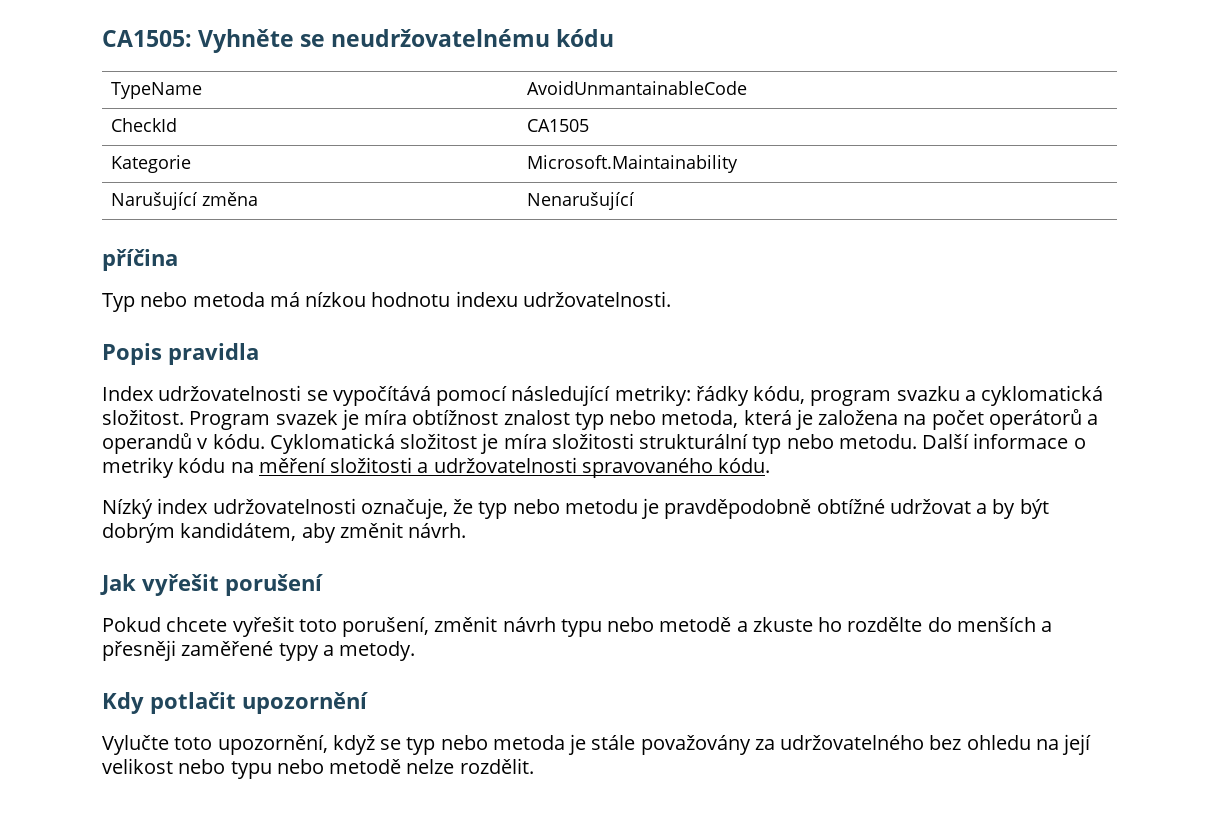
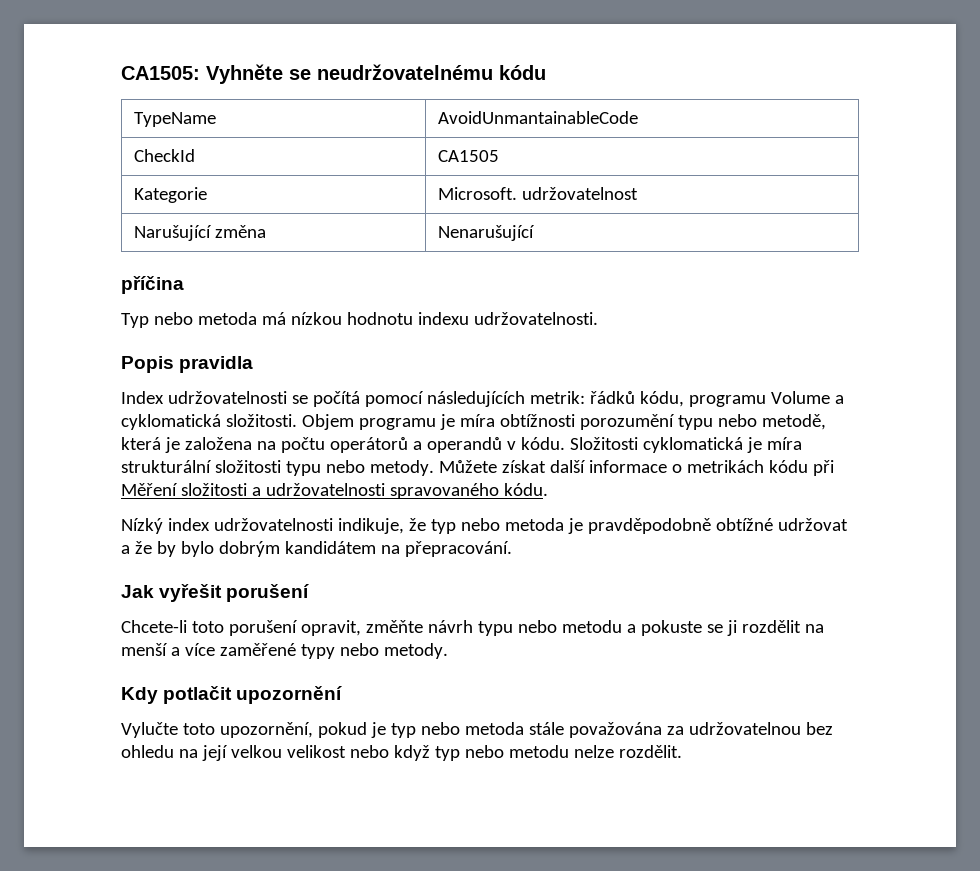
- Kategorie | Microsoft.Maintainability
+ Kategorie | Microsoft. udržovatelnost
- Index udržovatelnosti se vypočítává pomocí následující metriky: řádky kódu, program svazku a cyklomatická složitost. Program svazek je míra obtížnost znalost typ nebo metoda, která je založena na počet operátorů a operandů v kódu.
+ Index udržovatelnosti se počítá pomocí následujících metrik: řádků kódu, programu Volume a cyklomatická složitosti. Objem programu je míra obtížnosti porozumění typu nebo metodě, která je založena na počtu operátorů a operandů v kódu.
- Cyklomatická složitost je míra složitosti strukturální typ nebo metodu. Další informace o metriky kódu na měření složitosti a udržovatelnosti spravovaného kódu.
+ Složitosti cyklomatická je míra strukturální složitosti typu nebo metody. Můžete získat další informace o metrikách kódu při Měření složitosti a udržovatelnosti spravovaného kódu.
- Nízký index udržovatelnosti označuje, že typ nebo metodu je pravděpodobně obtížné udržovat a by být dobrým kandidátem, aby změnit návrh.
+ Nízký index udržovatelnosti indikuje, že typ nebo metoda je pravděpodobně obtížné udržovat a že by bylo dobrým kandidátem na přepracování.
  Jak vyřešit porušení
- Pokud chcete vyřešit toto porušení, změnit návrh typu nebo metodě a zkuste ho rozdělte do menších a přesněji zaměřené typy a metody.
+ Chcete-li toto porušení opravit, změňte návrh typu nebo metodu a pokuste se ji rozdělit na menší a více zaměřené typy nebo metody.
- Vylučte toto upozornění, když se typ nebo metoda je stále považovány za udržovatelného bez ohledu na její velikost nebo typu nebo metodě nelze rozdělit.
+ Vylučte toto upozornění, pokud je typ nebo metoda stále považována za udržovatelnou bez ohledu na její velkou velikost nebo když typ nebo metodu nelze rozdělit.

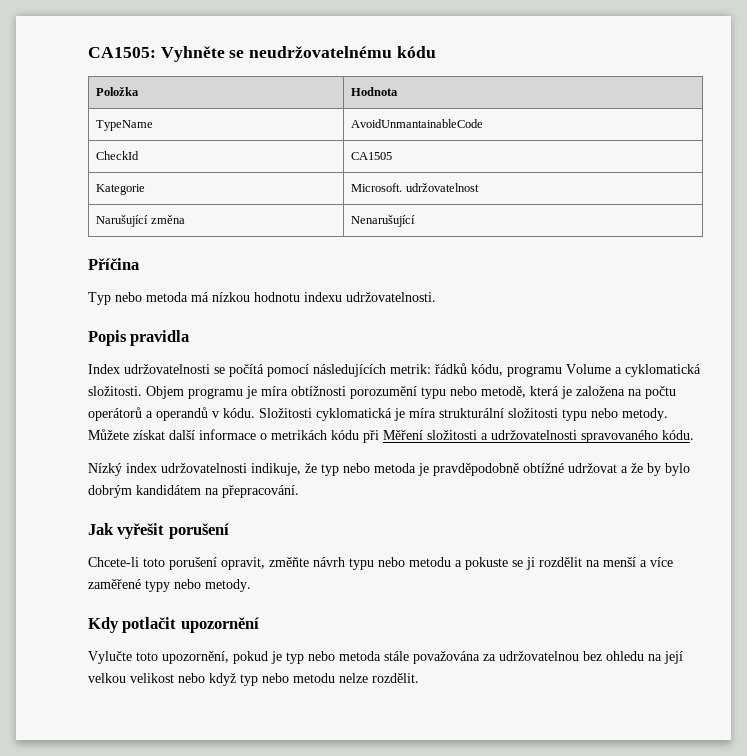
+ Položka | Hodnota
- příčina
+ Příčina

